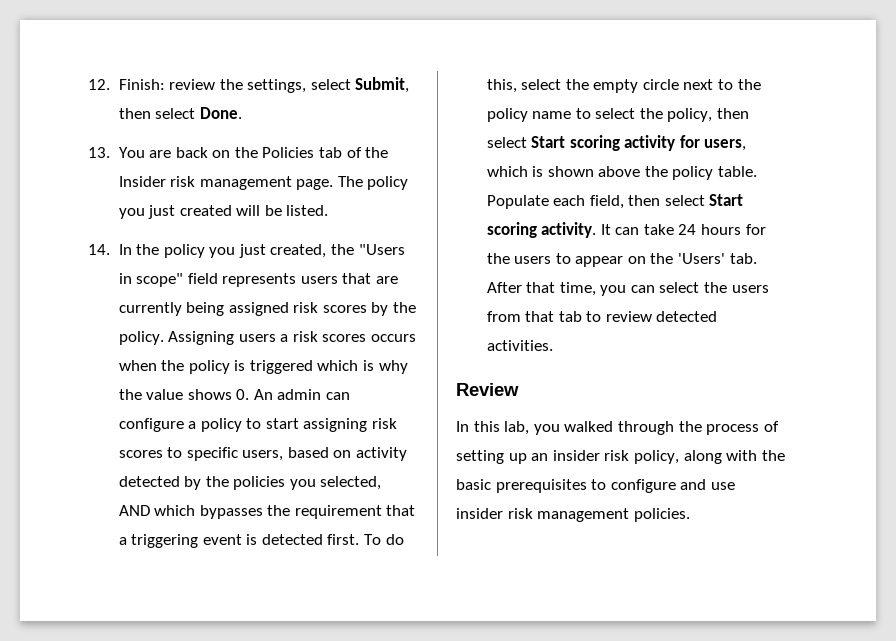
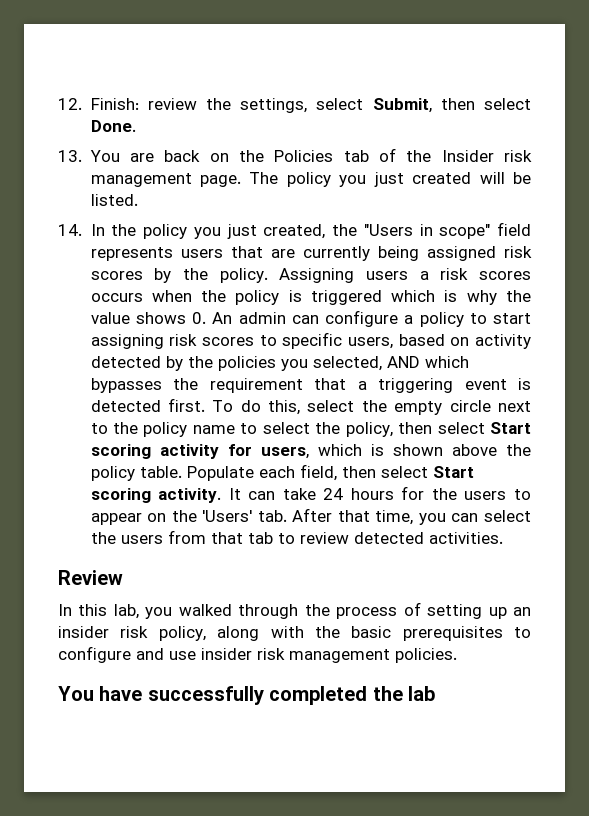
+ You have successfully completed the lab

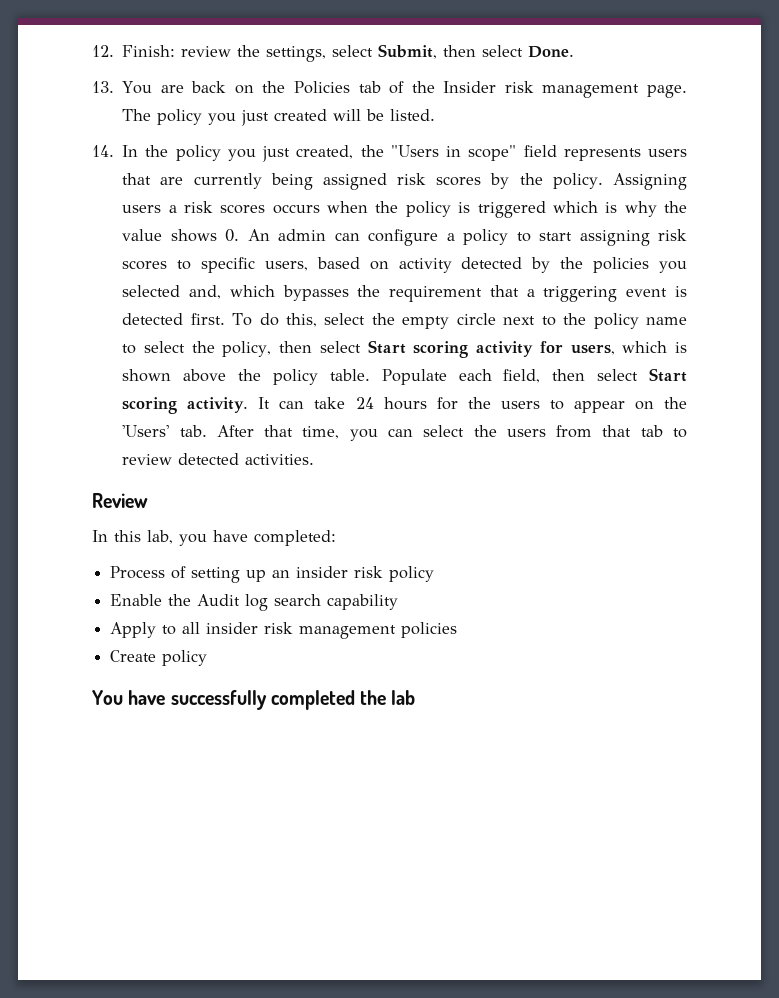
- Assigning users a risk scores occurs when the policy is triggered which is why the value shows 0. An admin can configure a policy to start assigning risk scores to specific users, based on activity detected by the policies you selected, AND which bypasses the requirement that a triggering event is detected first.
+ Assigning users a risk scores occurs when the policy is triggered which is why the value shows 0. An admin can configure a policy to start assigning risk scores to specific users, based on activity detected by the policies you selected and, which bypasses the requirement that a triggering event is detected first.
- In this lab, you walked through the process of setting up an insider risk policy, along with the basic prerequisites to configure and use insider risk management policies.
+ In this lab, you have completed:
+ Process of setting up an insider risk policy
+ Enable the Audit log search capability
+ Apply to all insider risk management policies
+ Create policy

